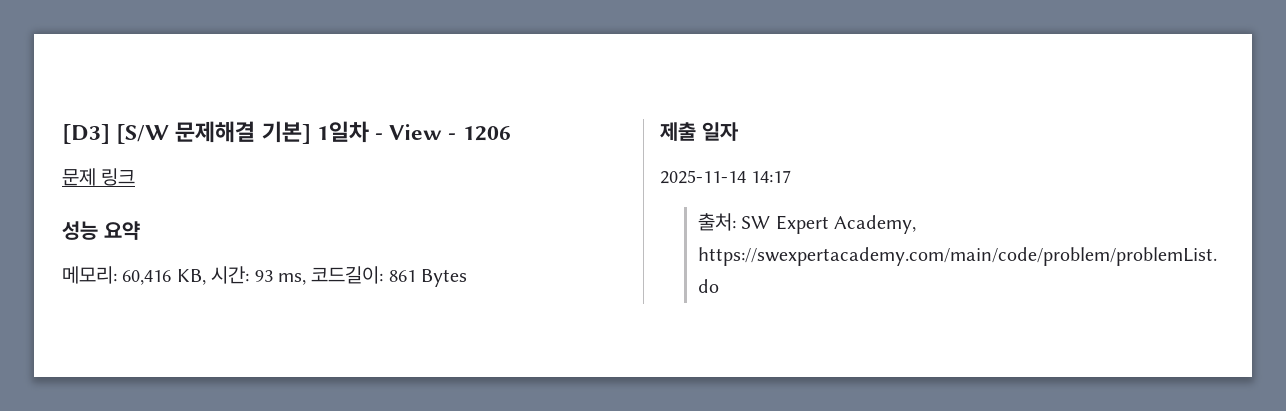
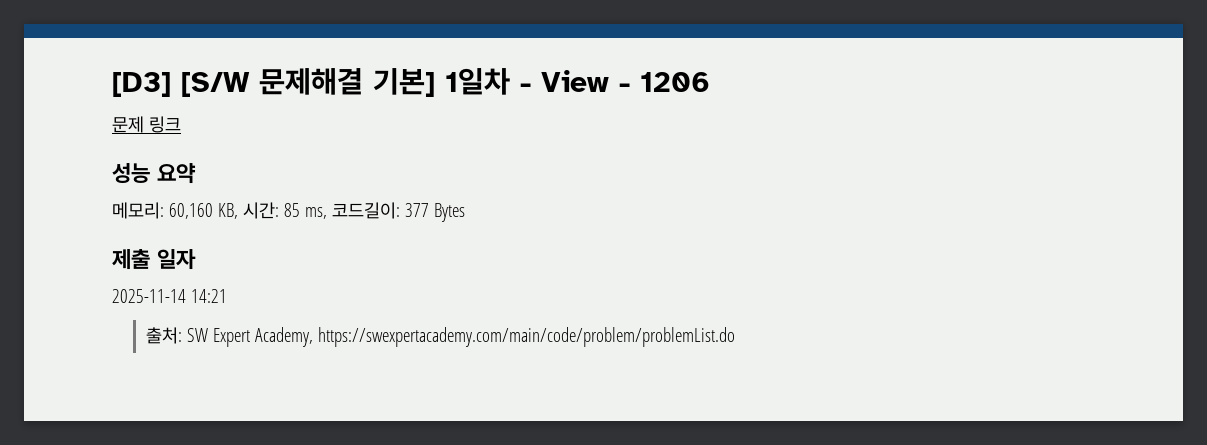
- 메모리: 60,416 KB, 시간: 93 ms, 코드길이: 861 Bytes
+ 메모리: 60,160 KB, 시간: 85 ms, 코드길이: 377 Bytes
- 2025-11-14 14:17
+ 2025-11-14 14:21

